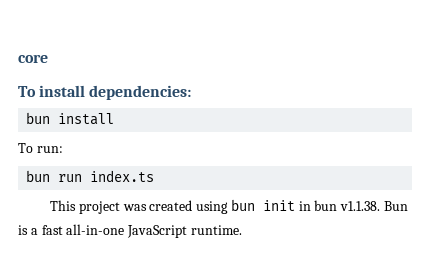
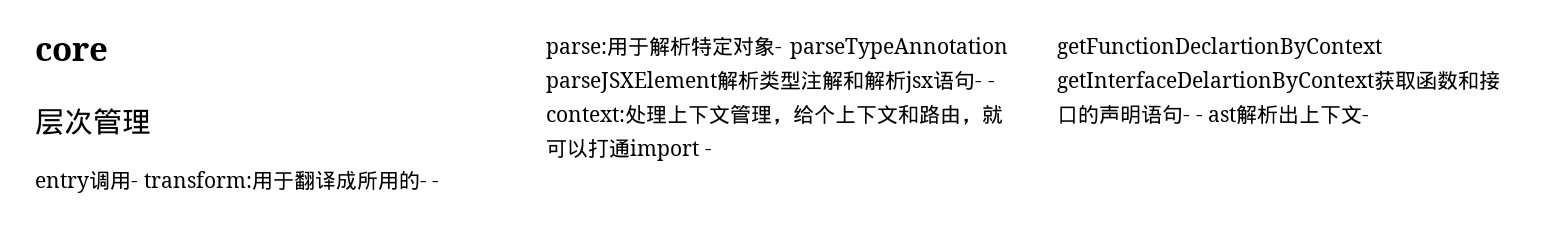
- To install dependencies:
- bun install
- To run:
- bun run index.ts
- This project was created using bun init in bun v1.1.38. Bun is a fast all-in-one JavaScript runtime.
+ 层次管理
+ entry调用- transform:用于翻译成所用的- - parse:用于解析特定对象- parseTypeAnnotation parseJSXElement解析类型注解和解析jsx语句- - context:处理上下文管理，给个上下文和路由，就可以打通import - getFunctionDeclartionByContext getInterfaceDelartionByContext获取函数和接口的声明语句- - ast解析出上下文-

